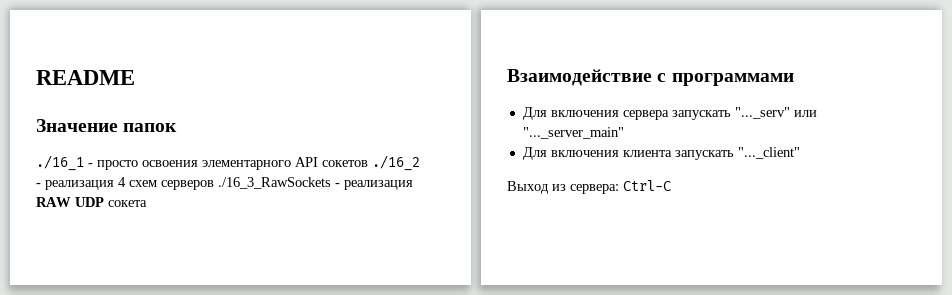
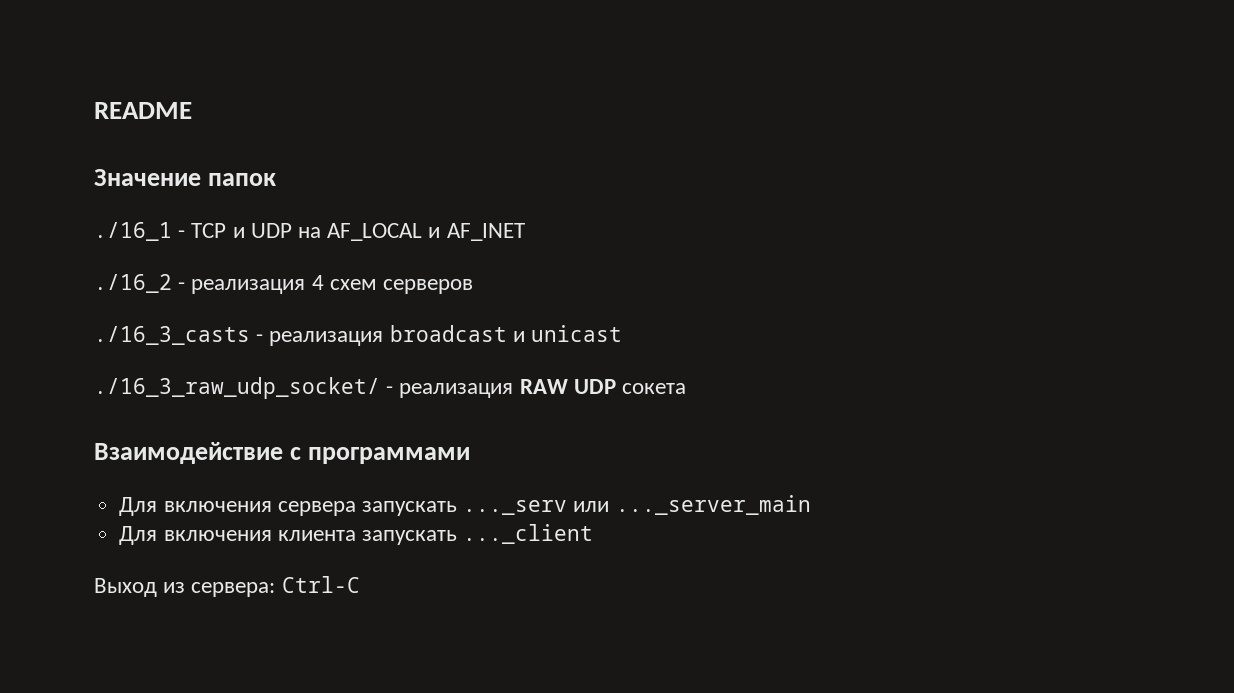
- ./16_1 - просто освоения элементарного API сокетов ./16_2 - реализация 4 схем серверов ./16_3_RawSockets - реализация RAW UDP сокета
+ ./16_1 - TCP и UDP на AF_LOCAL и AF_INET
+ ./16_2 - реализация 4 схем серверов
+ ./16_3_casts - реализация broadcast и unicast
+ ./16_3_raw_udp_socket/ - реализация RAW UDP сокета
- Для включения сервера запускать "..._serv" или "..._server_main"
+ Для включения сервера запускать ..._serv или ..._server_main
- Для включения клиента запускать "..._client"
+ Для включения клиента запускать ..._client

